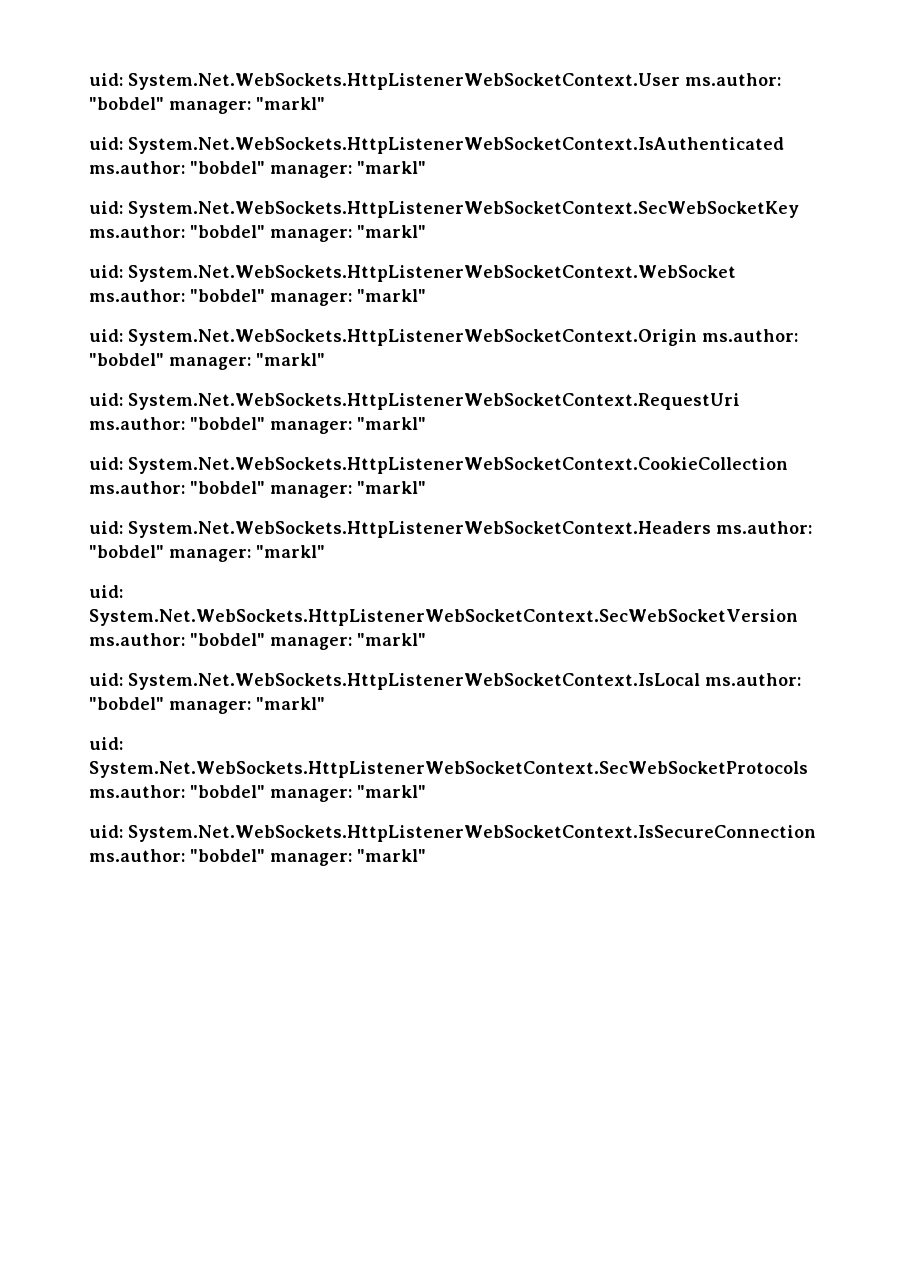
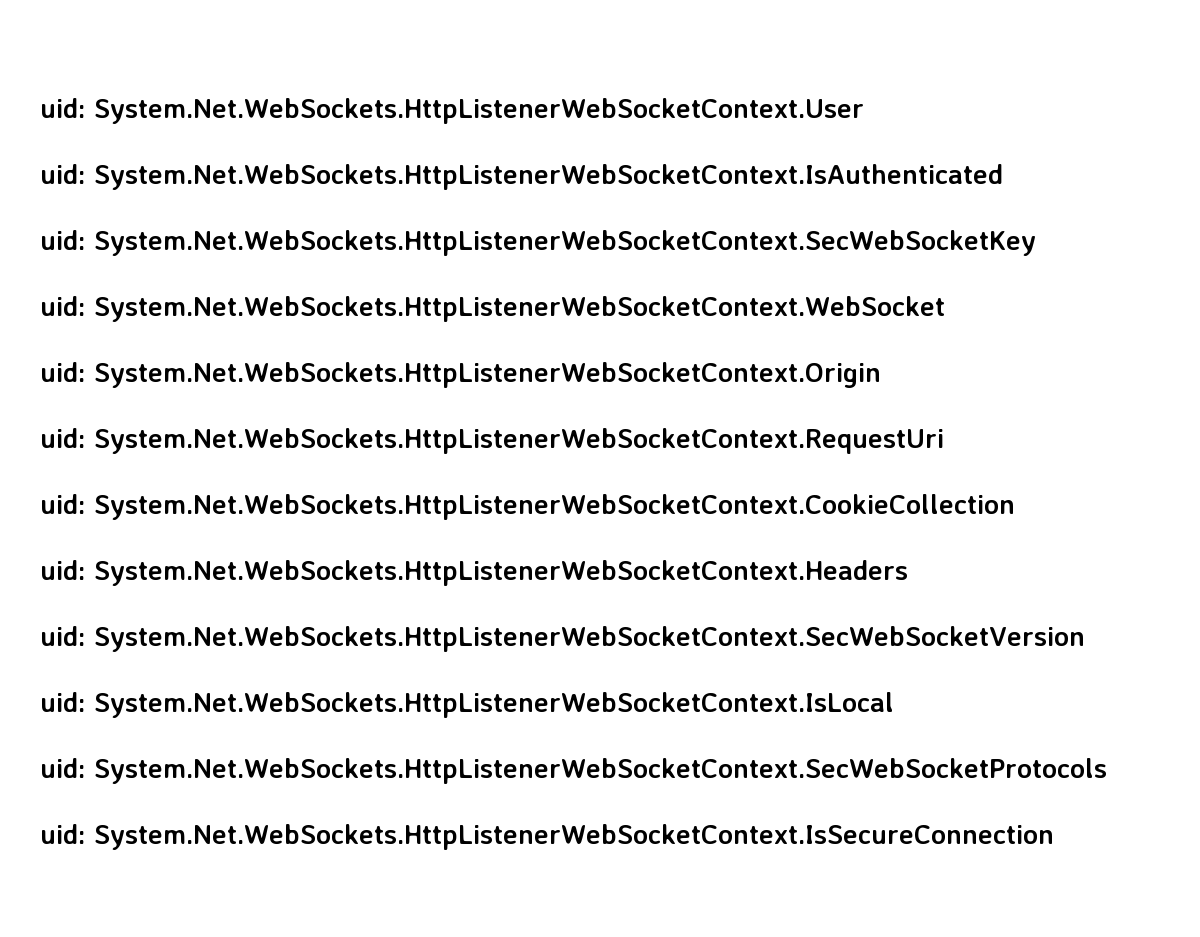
- uid: System.Net.WebSockets.HttpListenerWebSocketContext.User ms.author: "bobdel" manager: "markl"
- uid: System.Net.WebSockets.HttpListenerWebSocketContext.IsAuthenticated ms.author: "bobdel" manager: "markl"
- uid: System.Net.WebSockets.HttpListenerWebSocketContext.SecWebSocketKey ms.author: "bobdel" manager: "markl"
- uid: System.Net.WebSockets.HttpListenerWebSocketContext.WebSocket ms.author: "bobdel" manager: "markl"
- uid: System.Net.WebSockets.HttpListenerWebSocketContext.Origin ms.author: "bobdel" manager: "markl"
- uid: System.Net.WebSockets.HttpListenerWebSocketContext.RequestUri ms.author: "bobdel" manager: "markl"
- uid: System.Net.WebSockets.HttpListenerWebSocketContext.CookieCollection ms.author: "bobdel" manager: "markl"
- uid: System.Net.WebSockets.HttpListenerWebSocketContext.Headers ms.author: "bobdel" manager: "markl"
- uid: System.Net.WebSockets.HttpListenerWebSocketContext.SecWebSocketVersion ms.author: "bobdel" manager: "markl"
- uid: System.Net.WebSockets.HttpListenerWebSocketContext.IsLocal ms.author: "bobdel" manager: "markl"
- uid: System.Net.WebSockets.HttpListenerWebSocketContext.SecWebSocketProtocols ms.author: "bobdel" manager: "markl"
- uid: System.Net.WebSockets.HttpListenerWebSocketContext.IsSecureConnection ms.author: "bobdel" manager: "markl"
+ uid: System.Net.WebSockets.HttpListenerWebSocketContext.User
+ uid: System.Net.WebSockets.HttpListenerWebSocketContext.IsAuthenticated
+ uid: System.Net.WebSockets.HttpListenerWebSocketContext.SecWebSocketKey
+ uid: System.Net.WebSockets.HttpListenerWebSocketContext.WebSocket
+ uid: System.Net.WebSockets.HttpListenerWebSocketContext.Origin
+ uid: System.Net.WebSockets.HttpListenerWebSocketContext.RequestUri
+ uid: System.Net.WebSockets.HttpListenerWebSocketContext.CookieCollection
+ uid: System.Net.WebSockets.HttpListenerWebSocketContext.Headers
+ uid: System.Net.WebSockets.HttpListenerWebSocketContext.SecWebSocketVersion
+ uid: System.Net.WebSockets.HttpListenerWebSocketContext.IsLocal
+ uid: System.Net.WebSockets.HttpListenerWebSocketContext.SecWebSocketProtocols
+ uid: System.Net.WebSockets.HttpListenerWebSocketContext.IsSecureConnection

